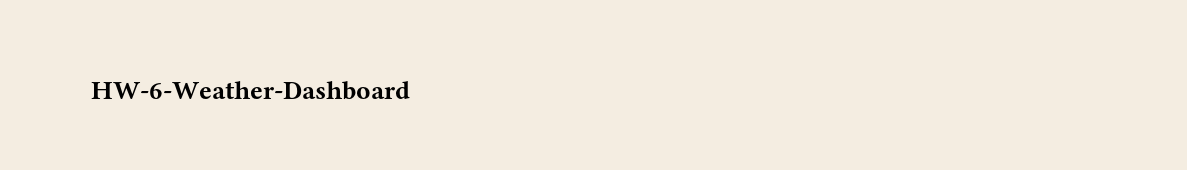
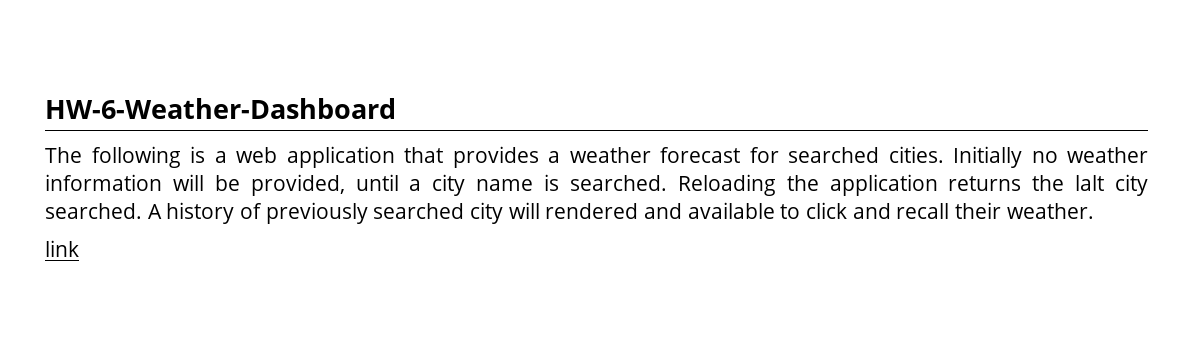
+ The following is a web application that provides a weather forecast for searched cities. Initially no weather information will be provided, until a city name is searched. Reloading the application returns the lalt city searched. A history of previously searched city will rendered and available to click and recall their weather.
+ link

